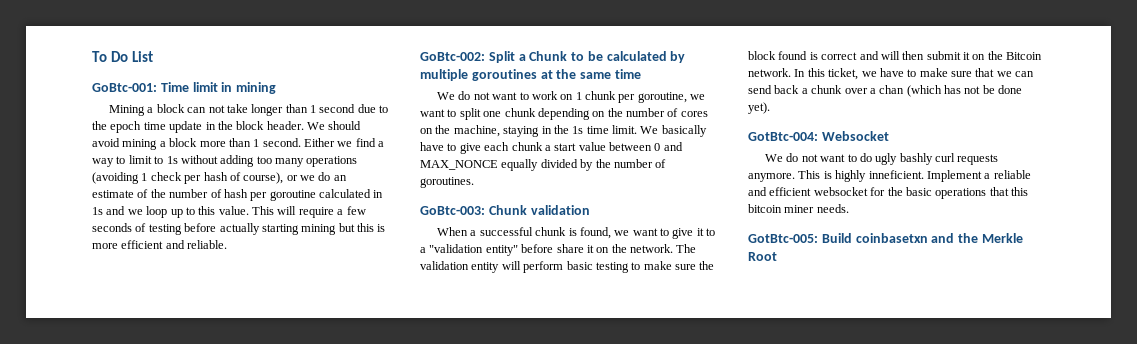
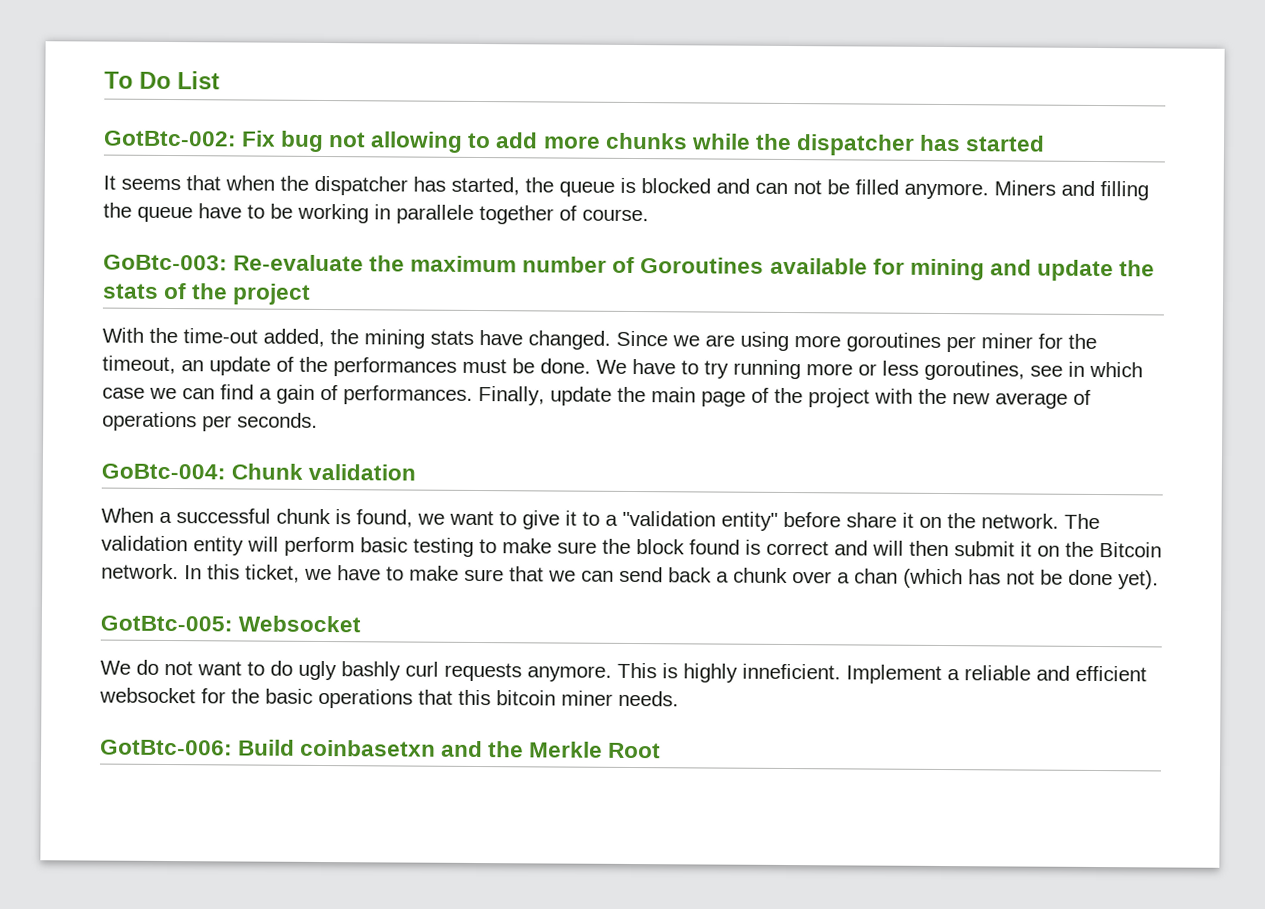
- GoBtc-001: Time limit in mining
- Mining a block can not take longer than 1 second due to the epoch time update in the block header. We should avoid mining a block more than 1 second. Either we find a way to limit to 1s without adding too many operations (avoiding 1 check per hash of course), or we do an estimate of the number of hash per goroutine calculated in 1s and we loop up to this value. This will require a few seconds of testing before actually starting mining but this is more efficient and reliable.
- GoBtc-002: Split a Chunk to be calculated by multiple goroutines at the same time
- We do not want to work on 1 chunk per goroutine, we want to split one chunk depending on the number of cores on the machine, staying in the 1s time limit. We basically have to give each chunk a start value between 0 and MAX_NONCE equally divided by the number of goroutines.
- GoBtc-003: Chunk validation
+ GotBtc-002: Fix bug not allowing to add more chunks while the dispatcher has started
+ It seems that when the dispatcher has started, the queue is blocked and can not be filled anymore. Miners and filling the queue have to be working in parallele together of course.
+ GoBtc-003: Re-evaluate the maximum number of Goroutines available for mining and update the stats of the project
+ With the time-out added, the mining stats have changed. Since we are using more goroutines per miner for the timeout, an update of the performances must be done. We have to try running more or less goroutines, see in which case we can find a gain of performances. Finally, update the main page of the project with the new average of operations per seconds.
+ GoBtc-004: Chunk validation
- GotBtc-004: Websocket
+ GotBtc-005: Websocket
- GotBtc-005: Build coinbasetxn and the Merkle Root
+ GotBtc-006: Build coinbasetxn and the Merkle Root

